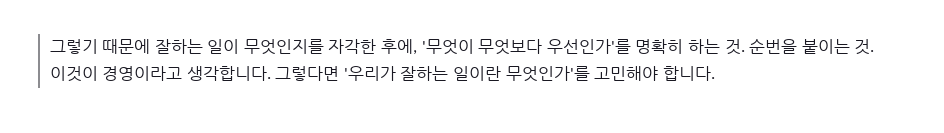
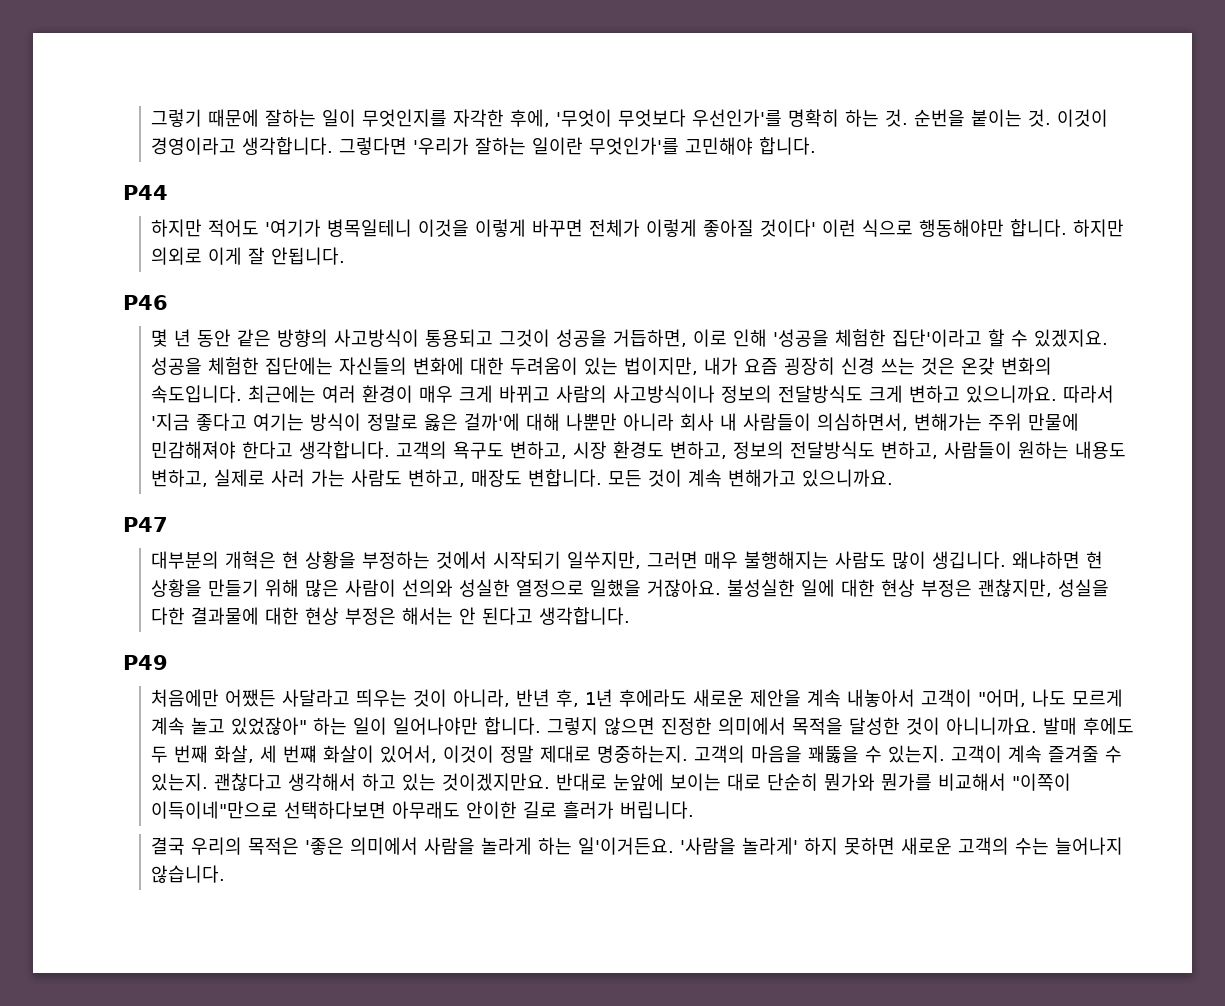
+ P44
+ 하지만 적어도 '여기가 병목일테니 이것을 이렇게 바꾸면 전체가 이렇게 좋아질 것이다' 이런 식으로 행동해야만 합니다. 하지만 의외로 이게 잘 안됩니다.
+ P46
+ 몇 년 동안 같은 방향의 사고방식이 통용되고 그것이 성공을 거듭하면, 이로 인해 '성공을 체험한 집단'이라고 할 수 있겠지요. 성공을 체험한 집단에는 자신들의 변화에 대한 두려움이 있는 법이지만, 내가 요즘 굉장히 신경 쓰는 것은 온갖 변화의 속도입니다. 최근에는 여러 환경이 매우 크게 바뀌고 사람의 사고방식이나 정보의 전달방식도 크게 변하고 있으니까요. 따라서 '지금 좋다고 여기는 방식이 정말로 옳은 걸까'에 대해 나뿐만 아니라 회사 내 사람들이 의심하면서, 변해가는 주위 만물에 민감해져야 한다고 생각합니다. 고객의 욕구도 변하고, 시장 환경도 변하고, 정보의 전달방식도 변하고, 사람들이 원하는 내용도 변하고, 실제로 사러 가는 사람도 변하고, 매장도 변합니다. 모든 것이 계속 변해가고 있으니까요.
+ P47
+ 대부분의 개혁은 현 상황을 부정하는 것에서 시작되기 일쑤지만, 그러면 매우 불행해지는 사람도 많이 생깁니다. 왜냐하면 현 상황을 만들기 위해 많은 사람이 선의와 성실한 열정으로 일했을 거잖아요. 불성실한 일에 대한 현상 부정은 괜찮지만, 성실을 다한 결과물에 대한 현상 부정은 해서는 안 된다고 생각합니다.
+ P49
+ 처음에만 어쨌든 사달라고 띄우는 것이 아니라, 반년 후, 1년 후에라도 새로운 제안을 계속 내놓아서 고객이 "어머, 나도 모르게 계속 놀고 있었잖아" 하는 일이 일어나야만 합니다. 그렇지 않으면 진정한 의미에서 목적을 달성한 것이 아니니까요. 발매 후에도 두 번째 화살, 세 번쨰 화살이 있어서, 이것이 정말 제대로 명중하는지. 고객의 마음을 꽤뚫을 수 있는지. 고객이 계속 즐겨줄 수 있는지. 괜찮다고 생각해서 하고 있는 것이겠지만요. 반대로 눈앞에 보이는 대로 단순히 뭔가와 뭔가를 비교해서 "이쪽이 이득이네"만으로 선택하다보면 아무래도 안이한 길로 흘러가 버립니다.
+ 결국 우리의 목적은 '좋은 의미에서 사람을 놀라게 하는 일'이거든요. '사람을 놀라게' 하지 못하면 새로운 고객의 수는 늘어나지 않습니다.

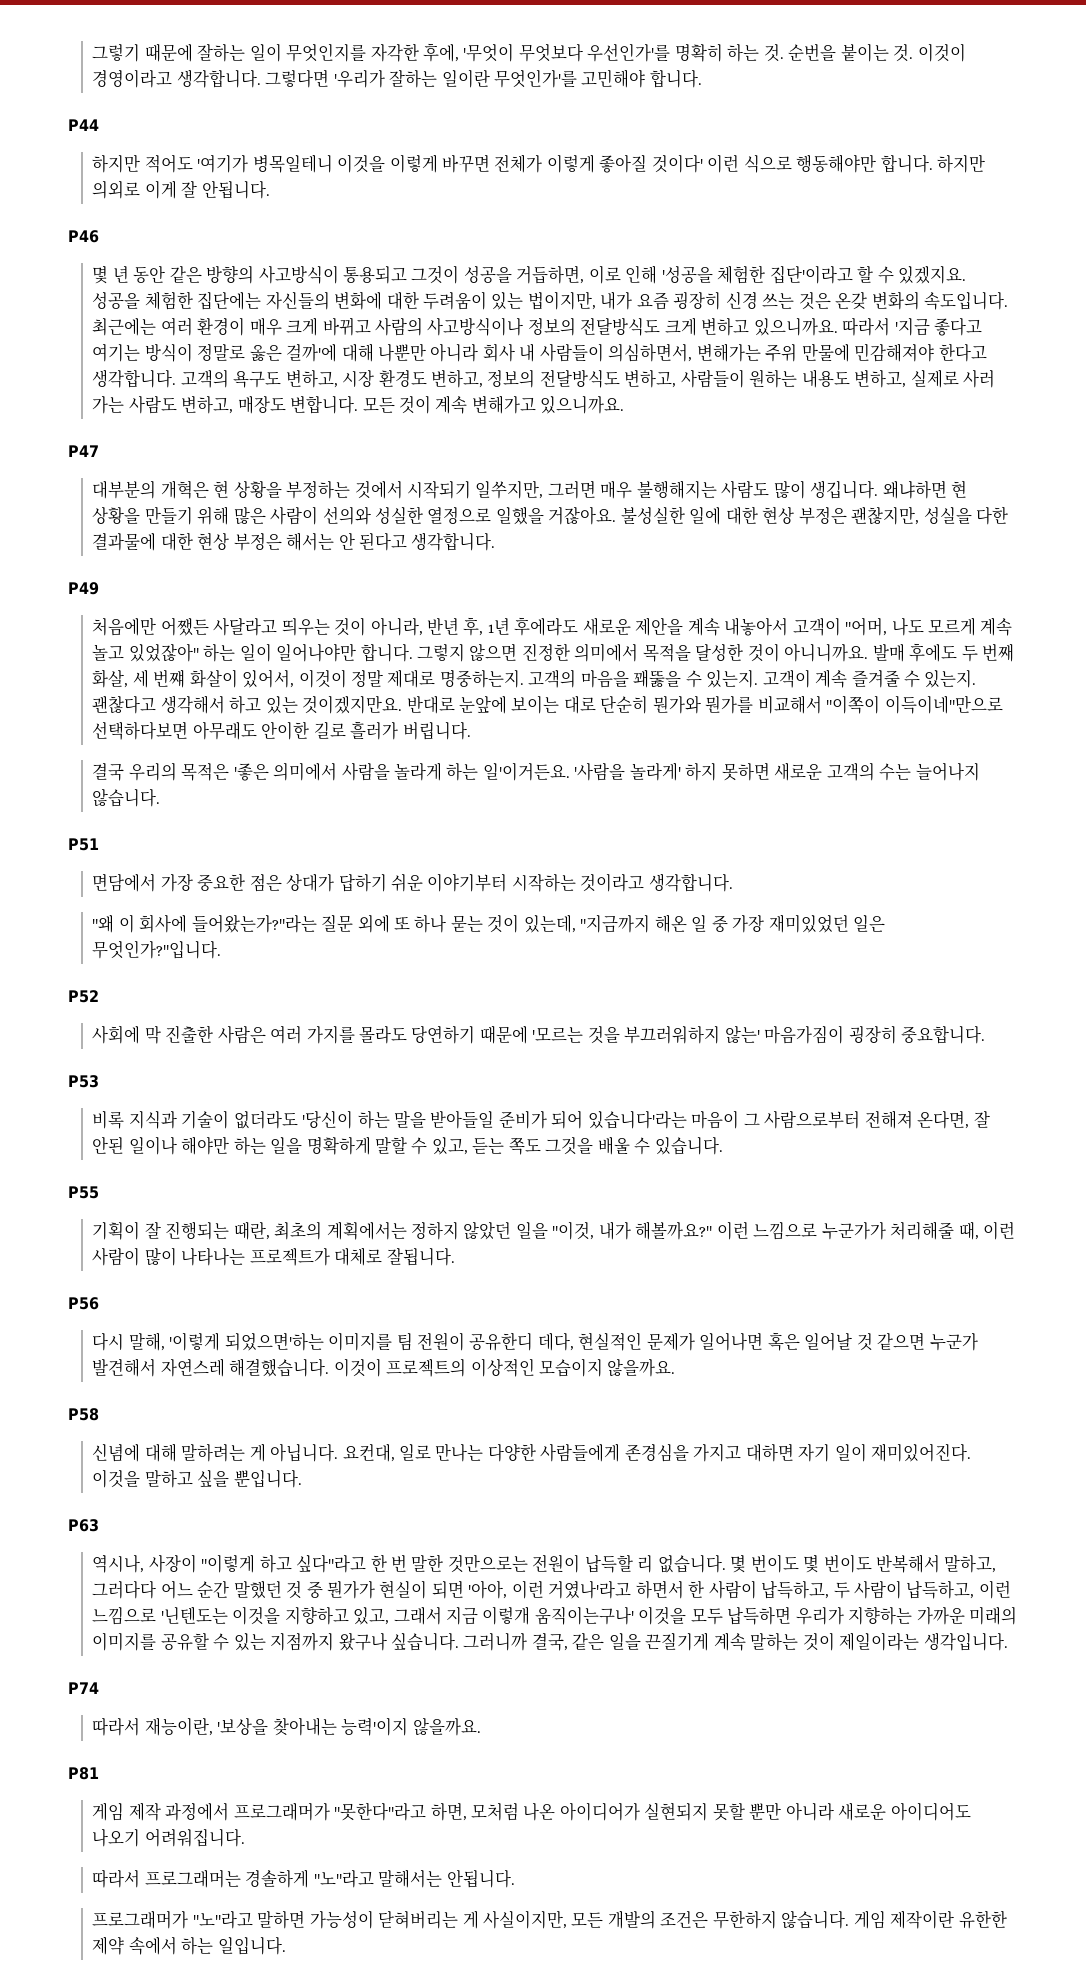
+ P51
+ 면담에서 가장 중요한 점은 상대가 답하기 쉬운 이야기부터 시작하는 것이라고 생각합니다.
+ "왜 이 회사에 들어왔는가?"라는 질문 외에 또 하나 묻는 것이 있는데, "지금까지 해온 일 중 가장 재미있었던 일은 무엇인가?"입니다.
+ P52
+ 사회에 막 진출한 사람은 여러 가지를 몰라도 당연하기 때문에 '모르는 것을 부끄러워하지 않는' 마음가짐이 굉장히 중요합니다.
+ P53
+ 비록 지식과 기술이 없더라도 '당신이 하는 말을 받아들일 준비가 되어 있습니다'라는 마음이 그 사람으로부터 전해져 온다면, 잘 안된 일이나 해야만 하는 일을 명확하게 말할 수 있고, 듣는 쪽도 그것을 배울 수 있습니다.
+ P55
+ 기획이 잘 진행되는 때란, 최초의 계획에서는 정하지 않았던 일을 "이것, 내가 해볼까요?" 이런 느낌으로 누군가가 처리해줄 때, 이런 사람이 많이 나타나는 프로젝트가 대체로 잘됩니다.
+ P56
+ 다시 말해, '이렇게 되었으면'하는 이미지를 팀 전원이 공유한디 데다, 현실적인 문제가 일어나면 혹은 일어날 것 같으면 누군가 발견해서 자연스레 해결했습니다. 이것이 프로젝트의 이상적인 모습이지 않을까요.
+ P58
+ 신념에 대해 말하려는 게 아닙니다. 요컨대, 일로 만나는 다양한 사람들에게 존경심을 가지고 대하면 자기 일이 재미있어진다. 이것을 말하고 싶을 뿐입니다.
+ P63
+ 역시나, 사장이 "이렇게 하고 싶다"라고 한 번 말한 것만으로는 전원이 납득할 리 없습니다. 몇 번이도 몇 번이도 반복해서 말하고, 그러다다 어느 순간 말했던 것 중 뭔가가 현실이 되면 '아아, 이런 거였나'라고 하면서 한 사람이 납득하고, 두 사람이 납득하고, 이런 느낌으로 '닌텐도는 이것을 지향하고 있고, 그래서 지금 이렇개 움직이는구나' 이것을 모두 납득하면 우리가 지향하는 가까운 미래의 이미지를 공유할 수 있는 지점까지 왔구나 싶습니다. 그러니까 결국, 같은 일을 끈질기게 계속 말하는 것이 제일이라는 생각입니다.
+ P74
+ 따라서 재능이란, '보상을 찾아내는 능력'이지 않을까요.
+ P81
+ 게임 제작 과정에서 프로그래머가 "못한다"라고 하면, 모처럼 나온 아이디어가 실현되지 못할 뿐만 아니라 새로운 아이디어도 나오기 어려워집니다.
+ 따라서 프로그래머는 경솔하게 "노"라고 말해서는 안됩니다.
+ 프로그래머가 "노"라고 말하면 가능성이 닫혀버리는 게 사실이지만, 모든 개발의 조건은 무한하지 않습니다. 게임 제작이란 유한한 제약 속에서 하는 일입니다.

